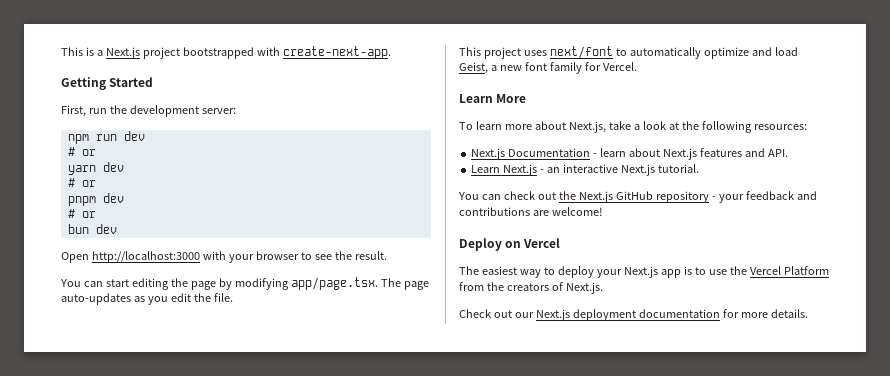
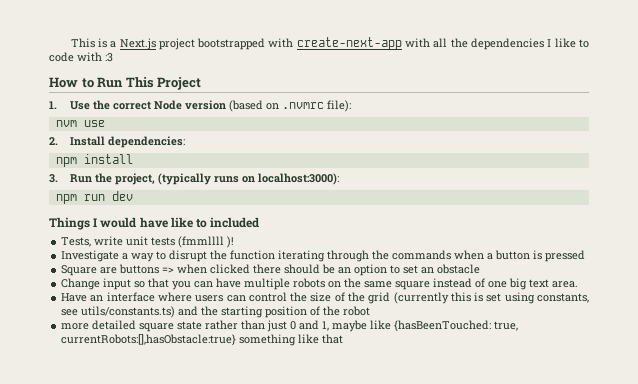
- This is a Next.js project bootstrapped with create-next-app.
- Getting Started
- First, run the development server:
+ This is a Next.js project bootstrapped with create-next-app with all the dependencies I like to code with :3
+ How to Run This Project
+ 1. Use the correct Node version (based on .nvmrc file):
+ nvm use
+ 2. Install dependencies:
+ npm install
+ 3. Run the project, (typically runs on localhost:3000):
  npm run dev
- # or
- yarn dev
- # or
- pnpm dev
- # or
- bun dev
- Open http://localhost:3000 with your browser to see the result.
- You can start editing the page by modifying app/page.tsx. The page auto-updates as you edit the file.
- This project uses next/font to automatically optimize and load Geist, a new font family for Vercel.
- Learn More
- To learn more about Next.js, take a look at the following resources:
- Next.js Documentation - learn about Next.js features and API.
- Learn Next.js - an interactive Next.js tutorial.
- You can check out the Next.js GitHub repository - your feedback and contributions are welcome!
- Deploy on Vercel
- The easiest way to deploy your Next.js app is to use the Vercel Platform from the creators of Next.js.
- Check out our Next.js deployment documentation for more details.
+ Things I would have like to included
+ Tests, write unit tests (fmmllll )!
+ Investigate a way to disrupt the function iterating through the commands when a button is pressed
+ Square are buttons => when clicked there should be an option to set an obstacle
+ Change input so that you can have multiple robots on the same square instead of one big text area.
+ Have an interface where users can control the size of the grid (currently this is set using constants, see utils/constants.ts) and the starting position of the robot
+ more detailed square state rather than just 0 and 1, maybe like {hasBeenTouched: true, currentRobots:[],hasObstacle:true} something like that

